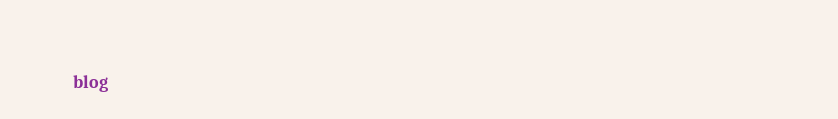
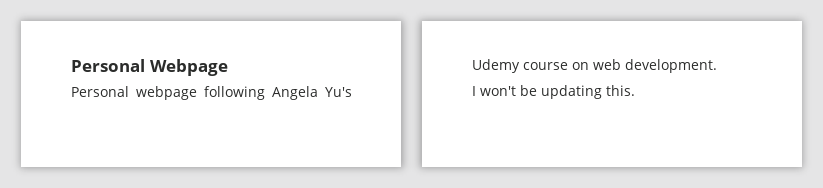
- blog
+ Personal Webpage
+ Personal webpage following Angela Yu's Udemy course on web development.
+ I won't be updating this.

